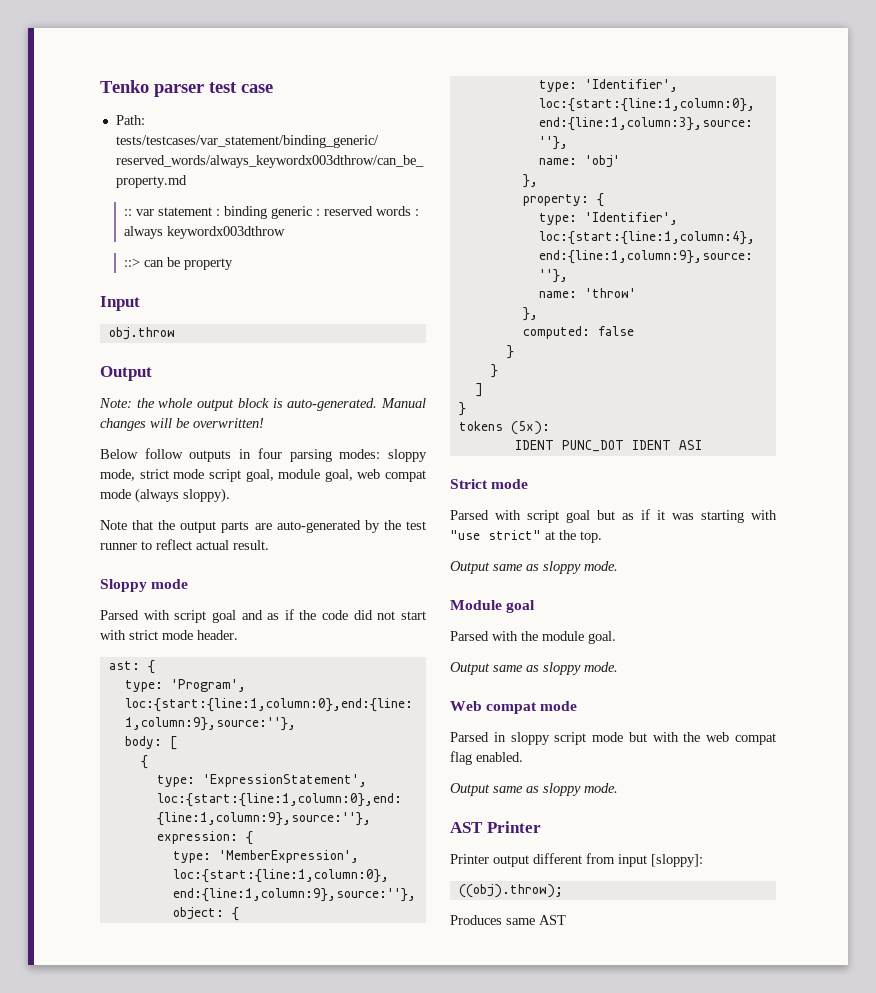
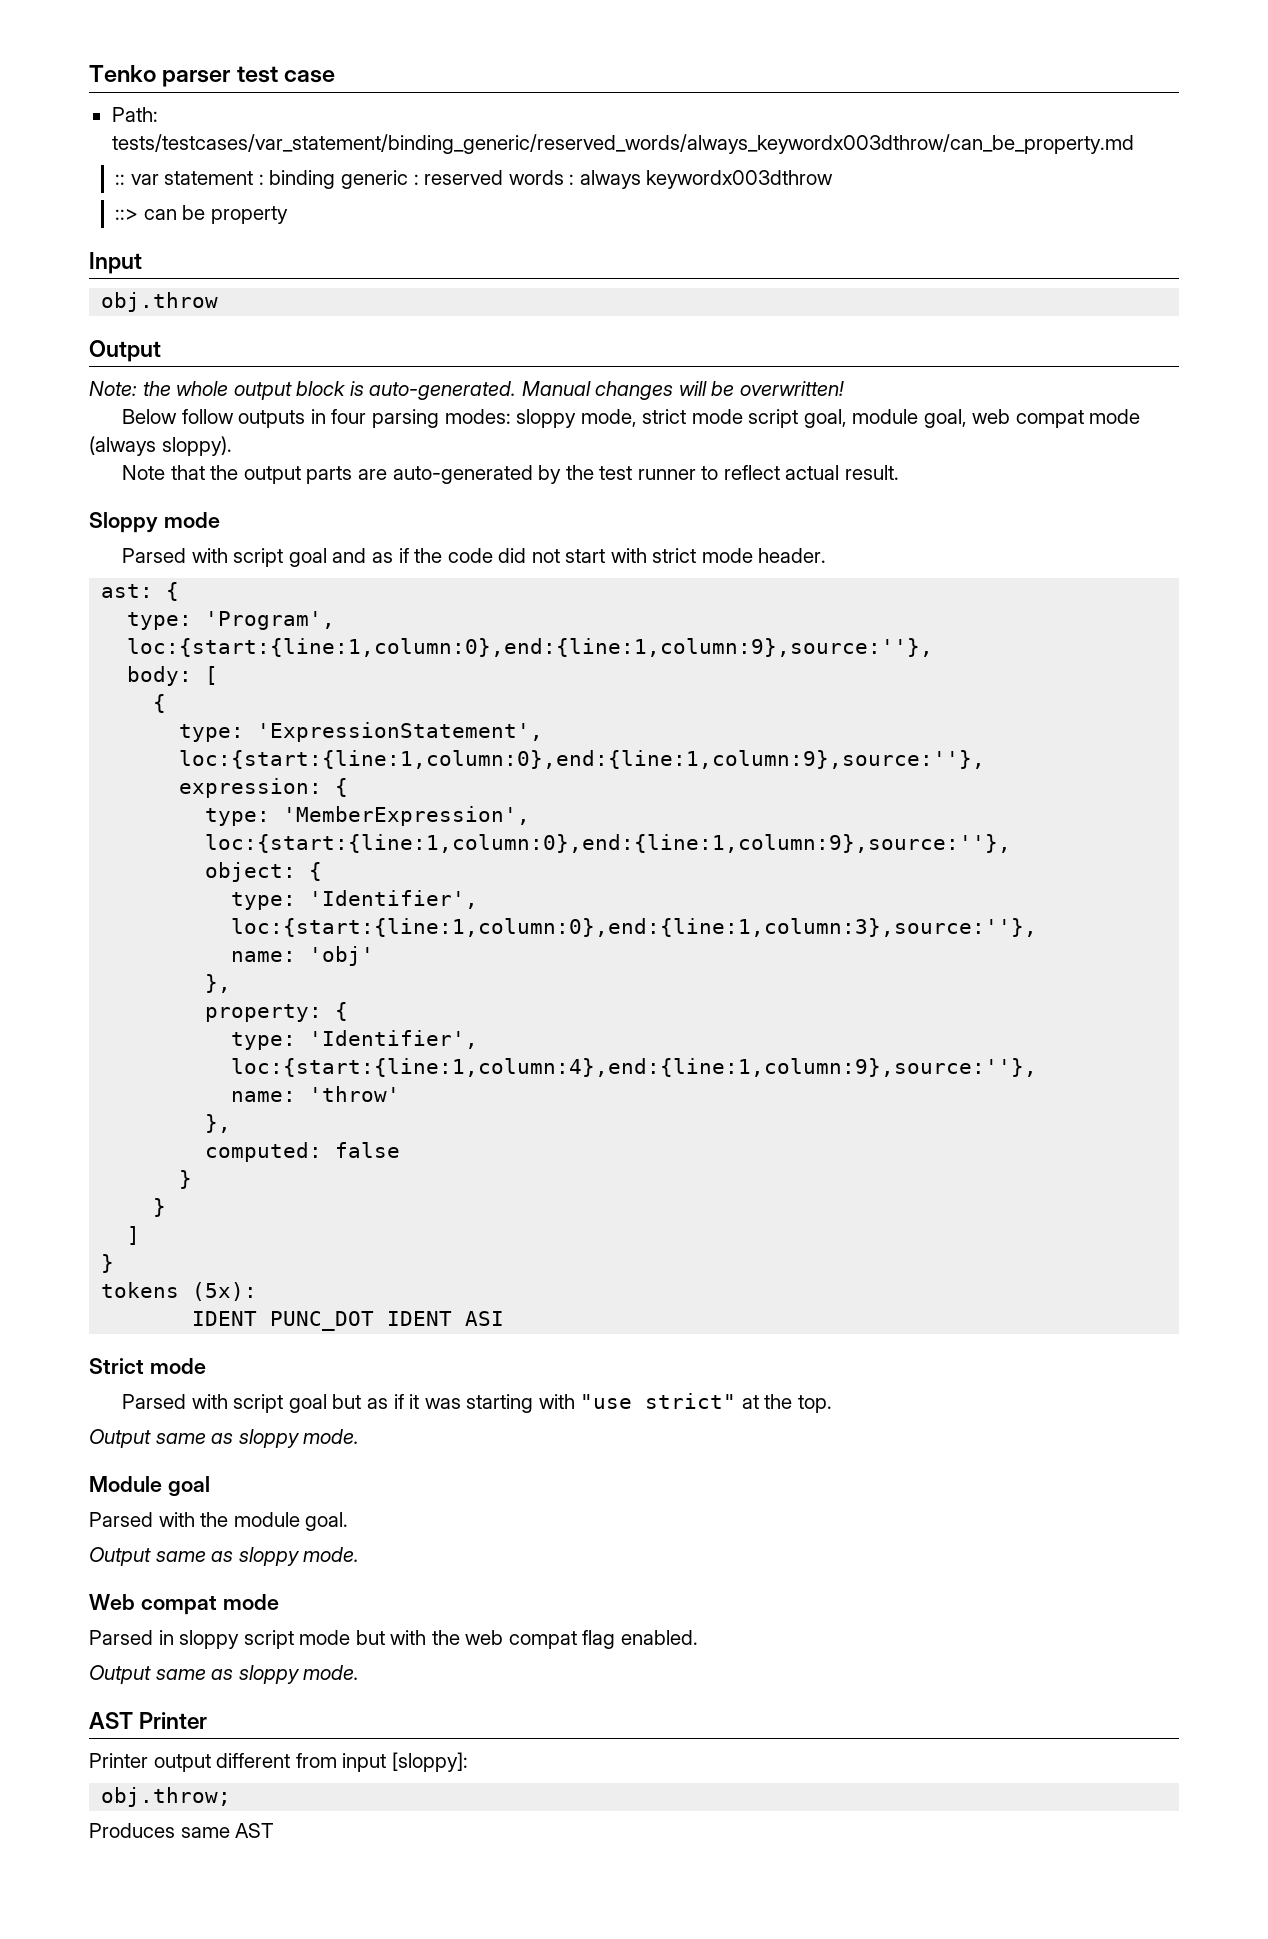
- ((obj).throw);
+ obj.throw;

